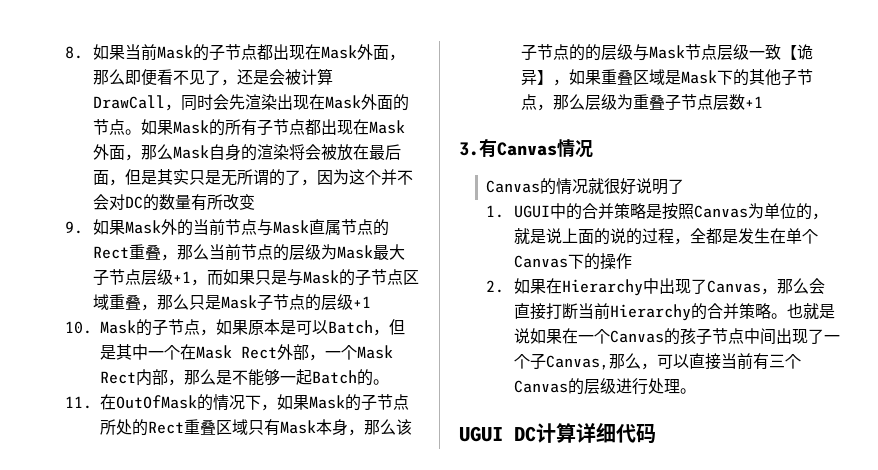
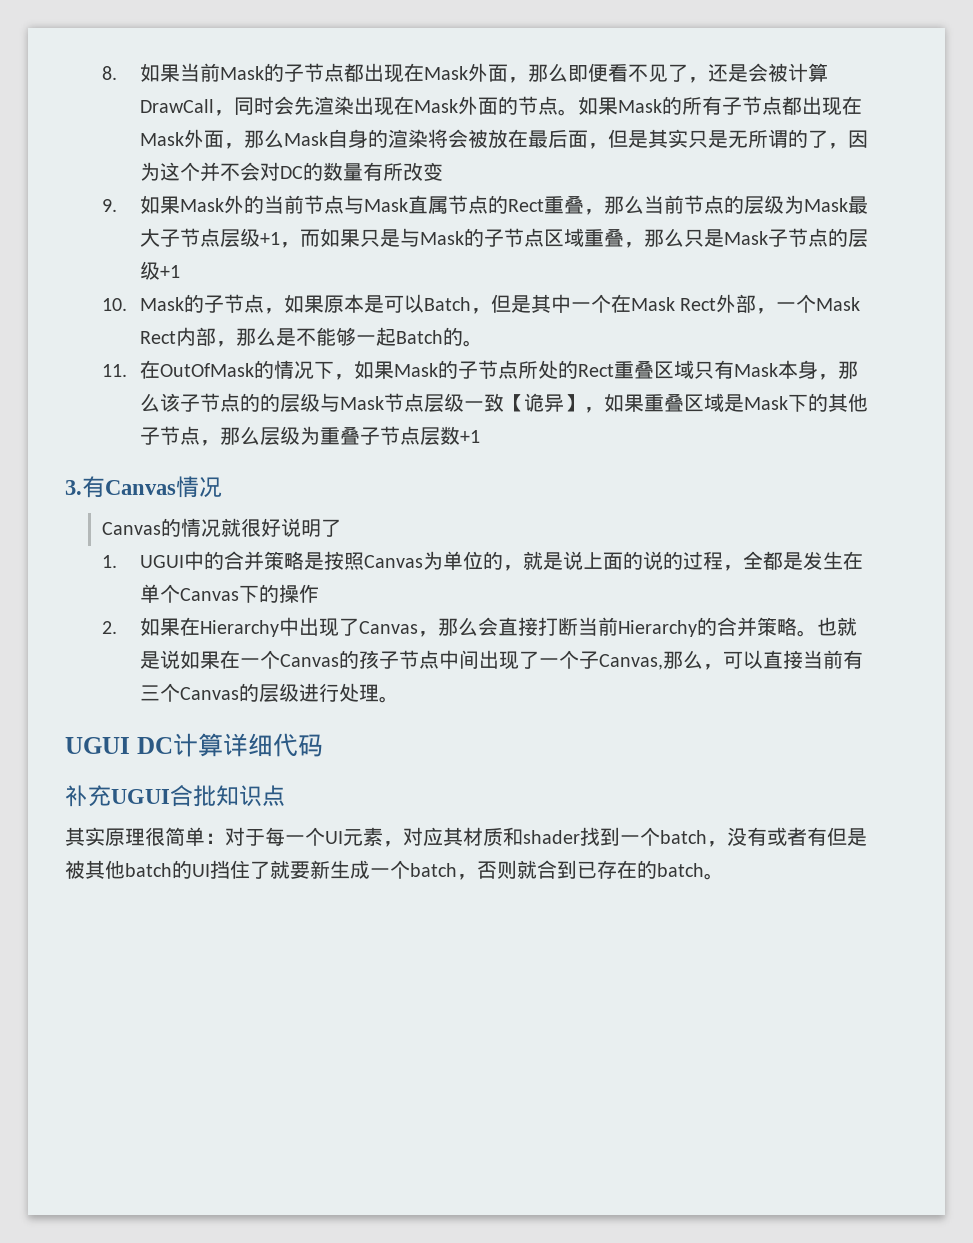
+ 补充UGUI合批知识点
+ 其实原理很简单：对于每一个UI元素，对应其材质和shader找到一个batch，没有或者有但是被其他batch的UI挡住了就要新生成一个batch，否则就合到已存在的batch。

